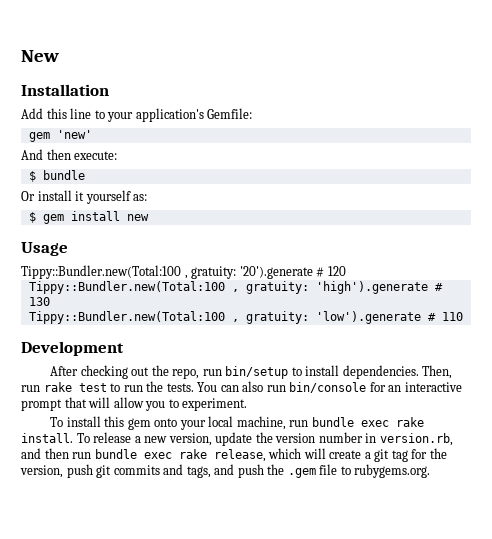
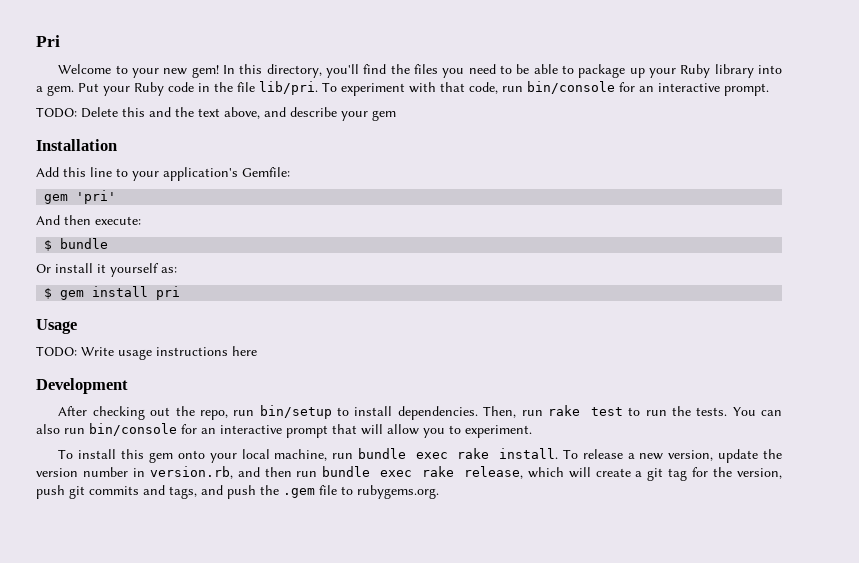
- New
+ Pri
+ Welcome to your new gem! In this directory, you'll find the files you need to be able to package up your Ruby library into a gem. Put your Ruby code in the file lib/pri. To experiment with that code, run bin/console for an interactive prompt.
+ TODO: Delete this and the text above, and describe your gem
- gem 'new'
+ gem 'pri'
- $ gem install new
+ $ gem install pri
- Tippy::Bundler.new(Total:100 , gratuity: '20').generate # 120
- Tippy::Bundler.new(Total:100 , gratuity: 'high').generate # 130
- Tippy::Bundler.new(Total:100 , gratuity: 'low').generate # 110
+ TODO: Write usage instructions here

